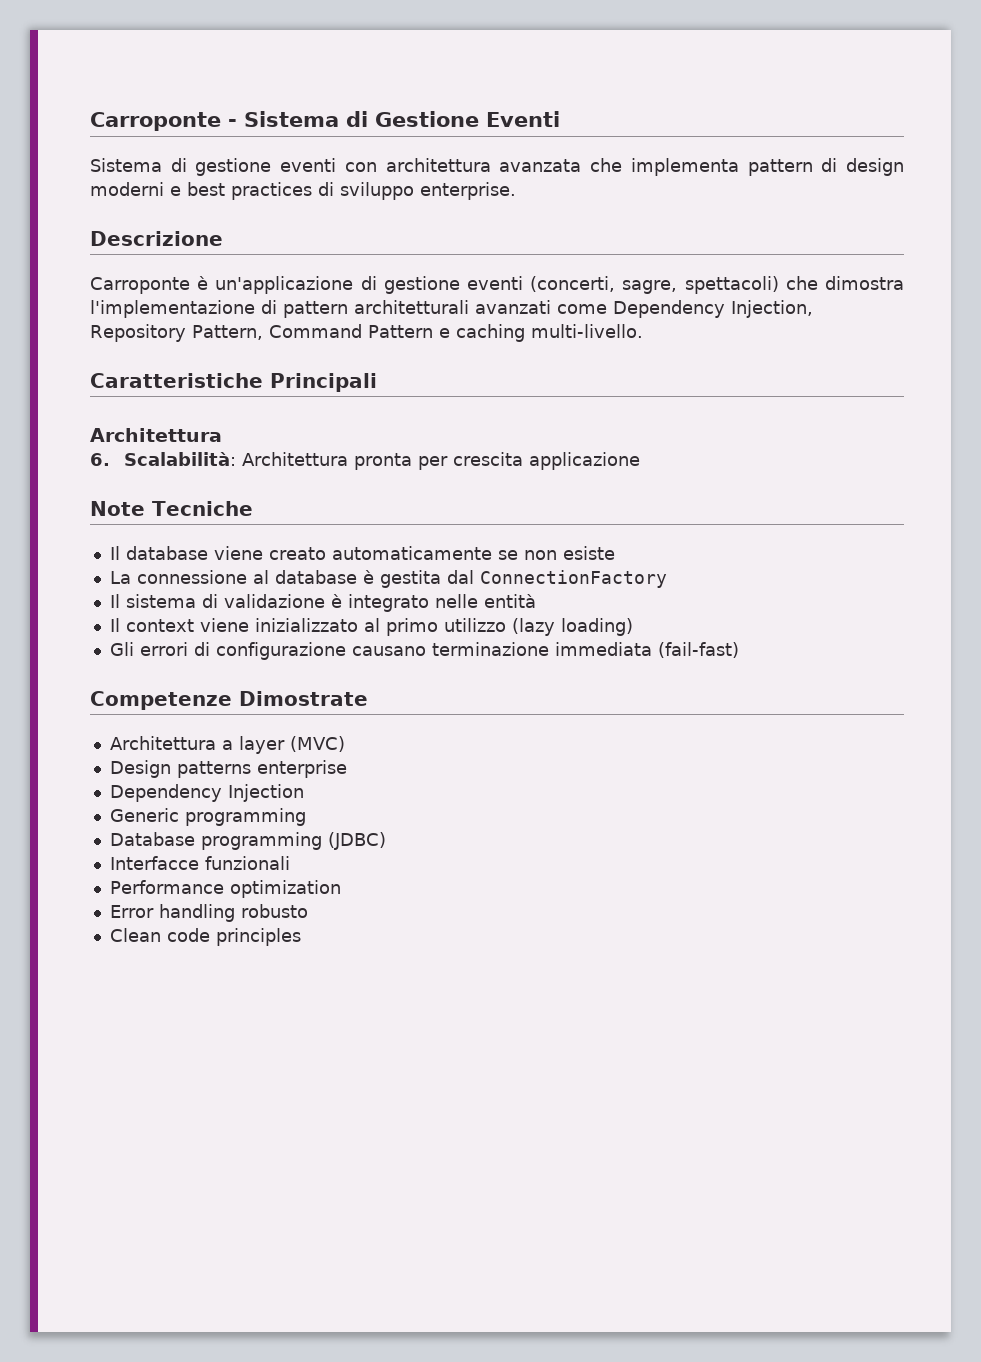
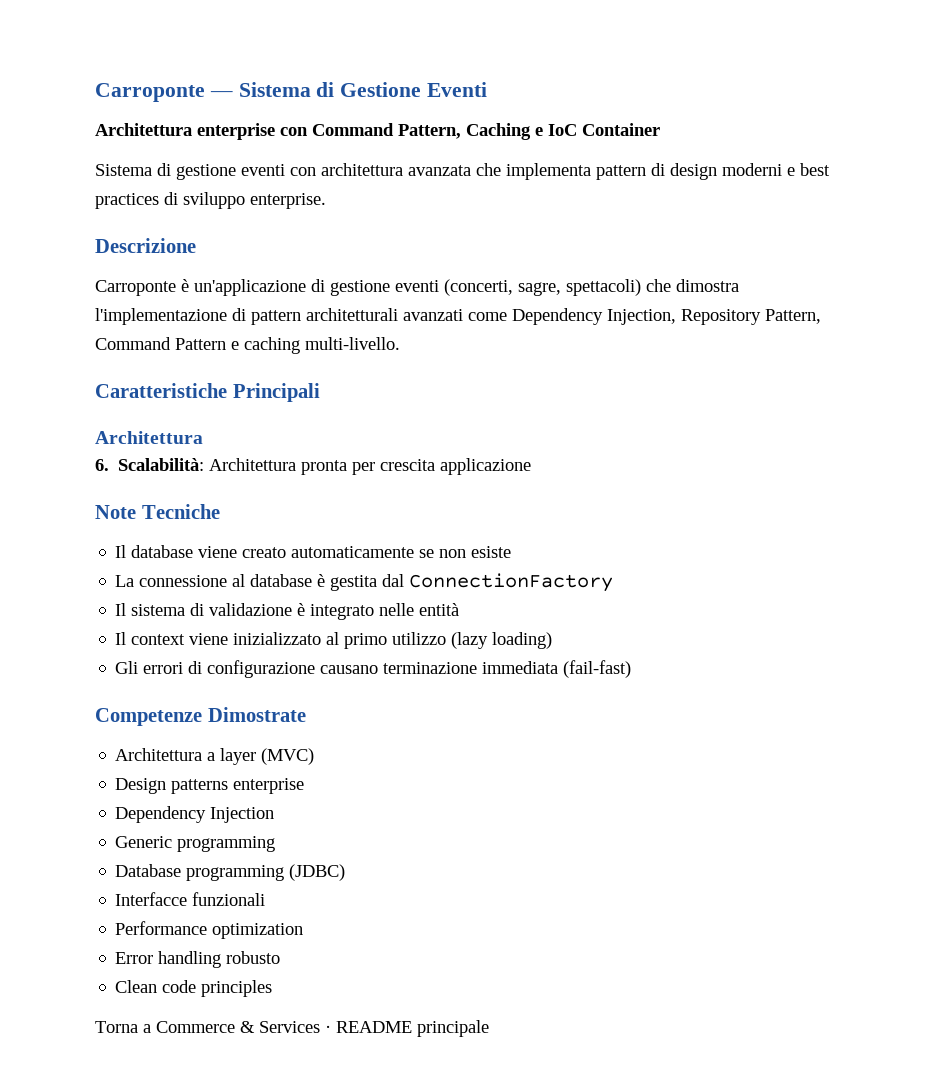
- Carroponte - Sistema di Gestione Eventi
+ Carroponte — Sistema di Gestione Eventi
+ Architettura enterprise con Command Pattern, Caching e IoC Container
+ Torna a Commerce & Services · README principale

